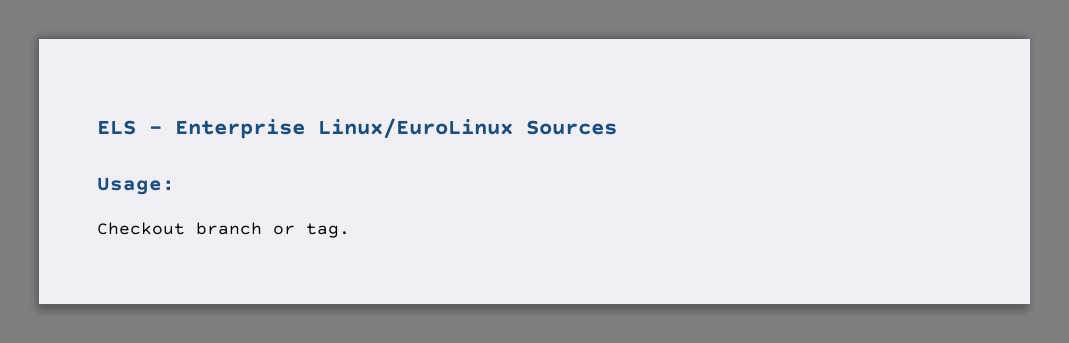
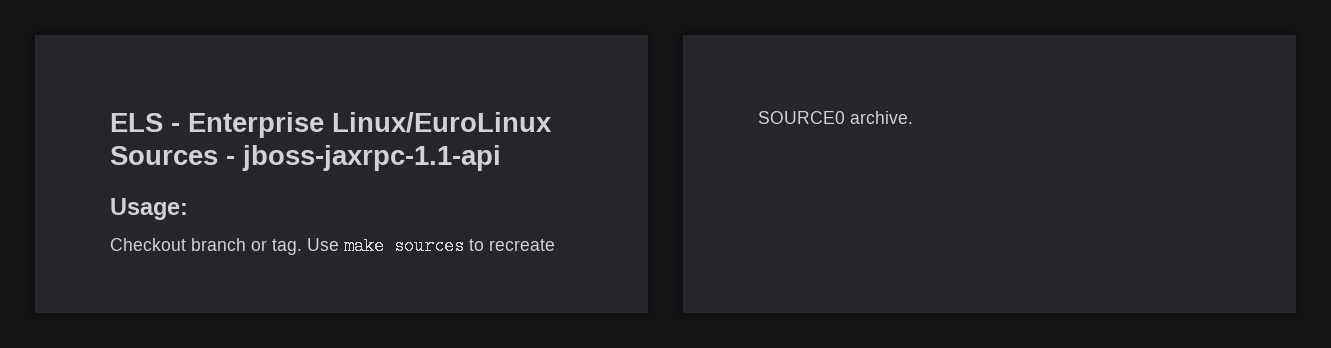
- ELS - Enterprise Linux/EuroLinux Sources
+ ELS - Enterprise Linux/EuroLinux Sources - jboss-jaxrpc-1.1-api
+ Use make sources to recreate SOURCE0 archive.

